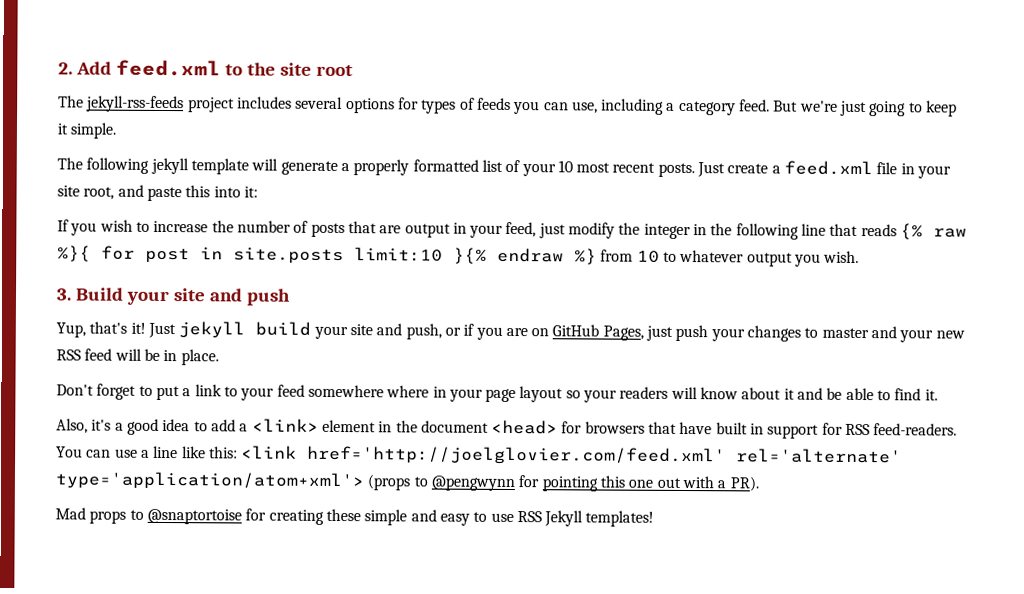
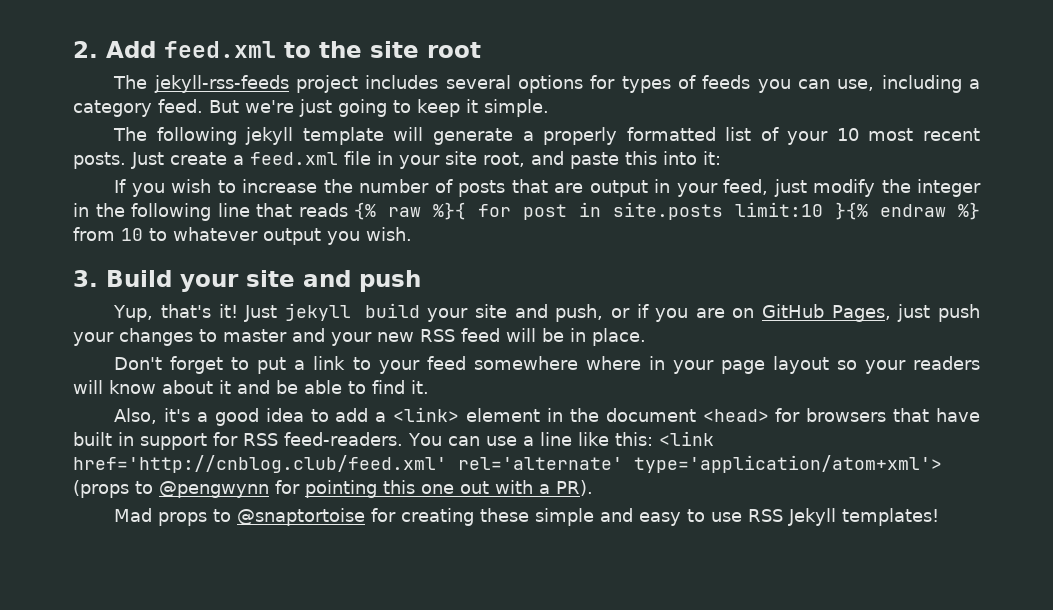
- You can use a line like this: <link href='http://joelglovier.com/feed.xml' rel='alternate' type='application/atom+xml'> (props to @pengwynn for pointing this one out with a PR).
+ You can use a line like this: <link href='http://cnblog.club/feed.xml' rel='alternate' type='application/atom+xml'> (props to @pengwynn for pointing this one out with a PR).

